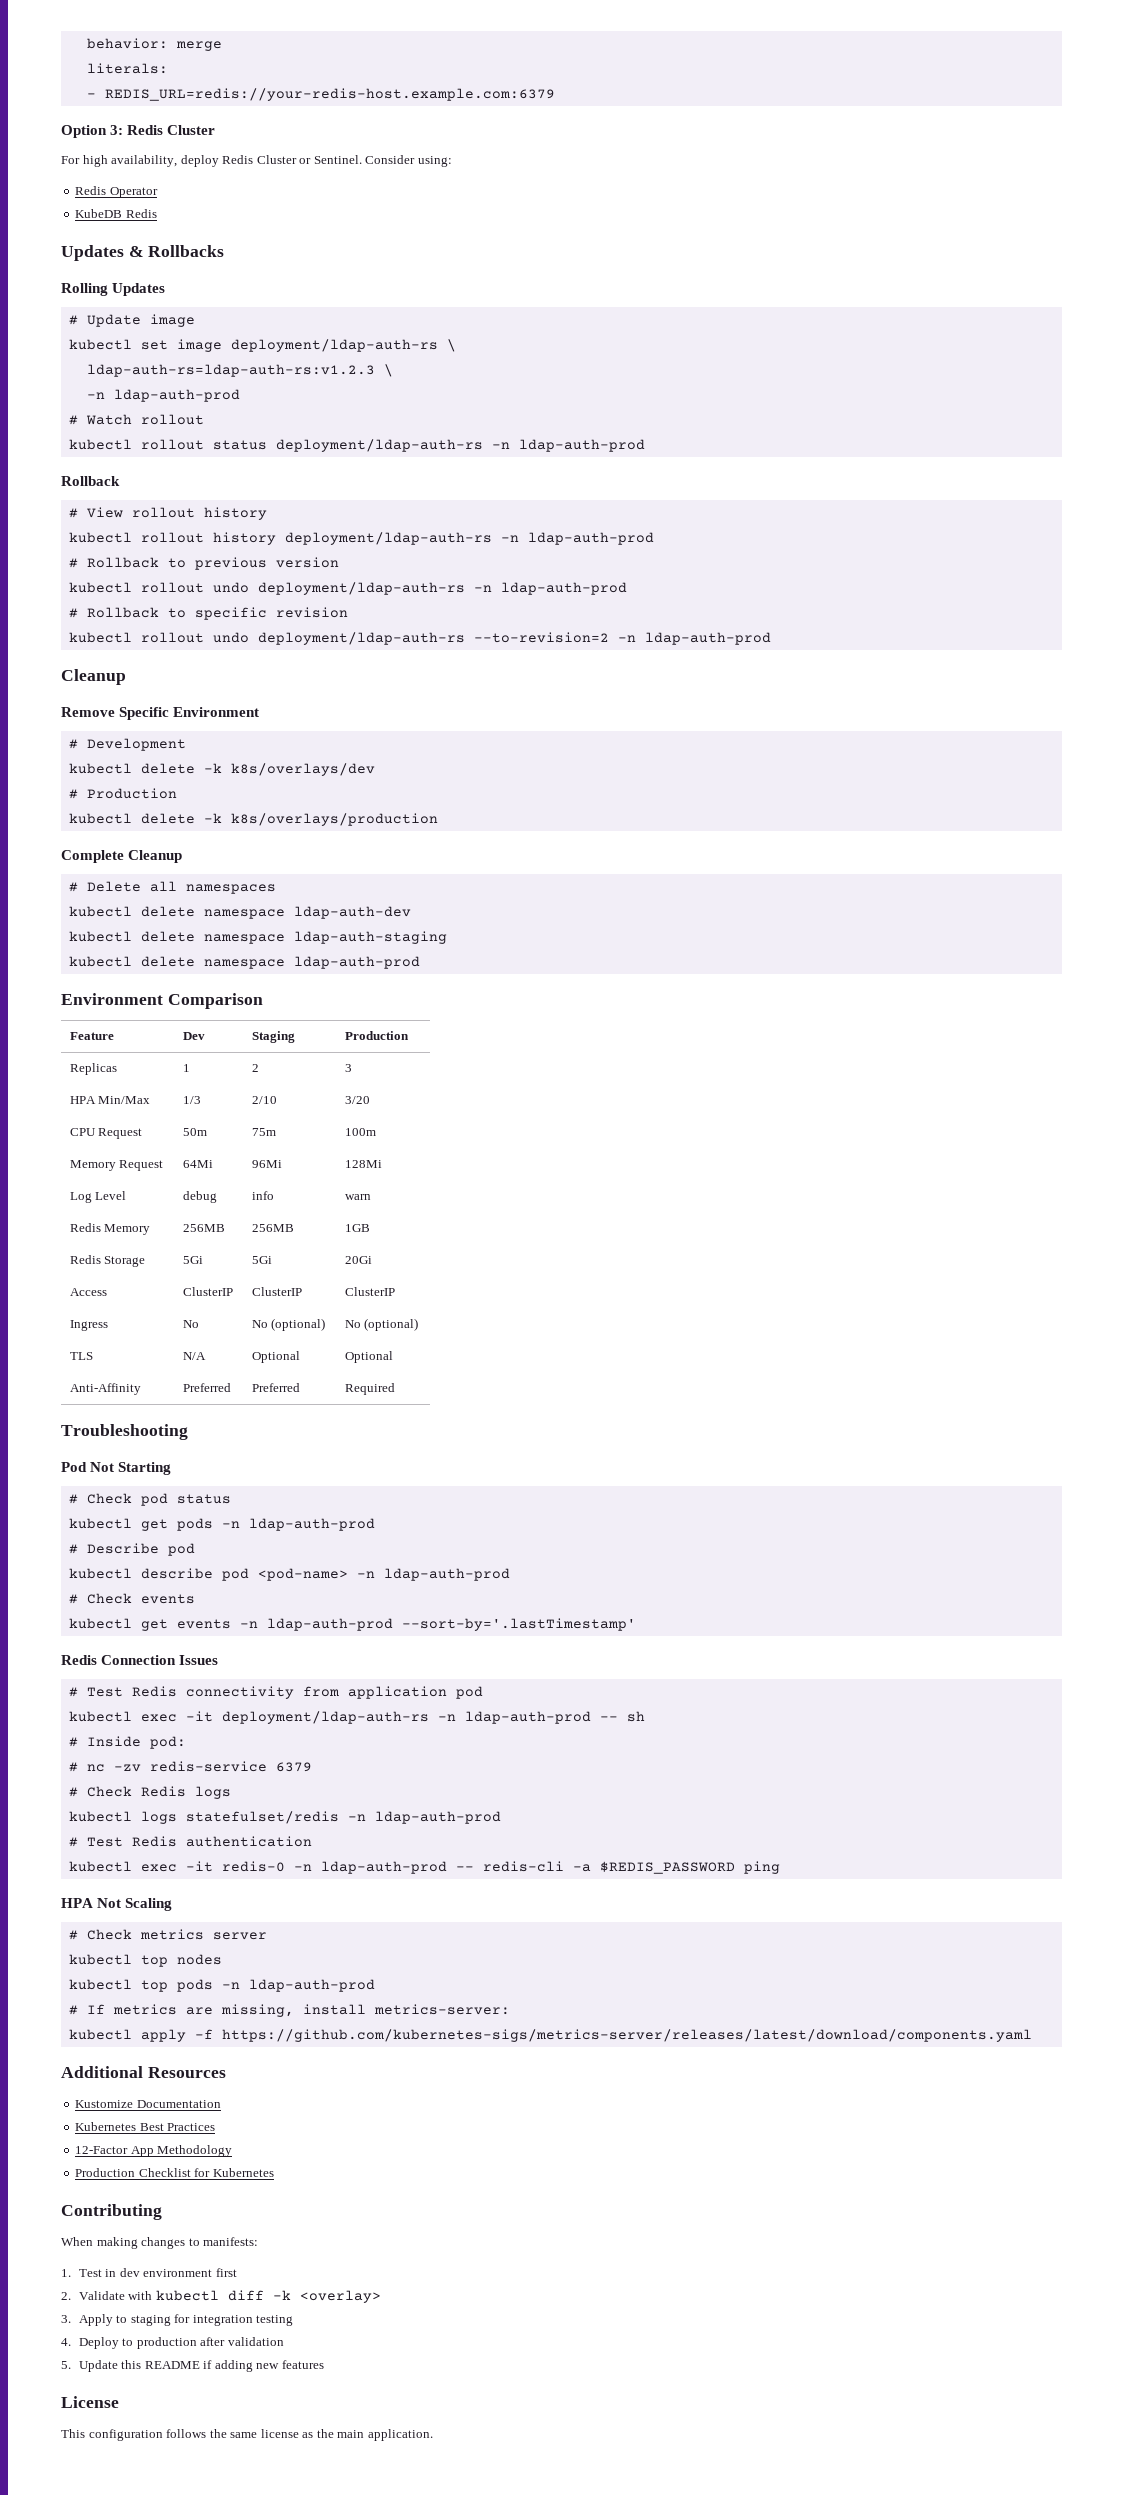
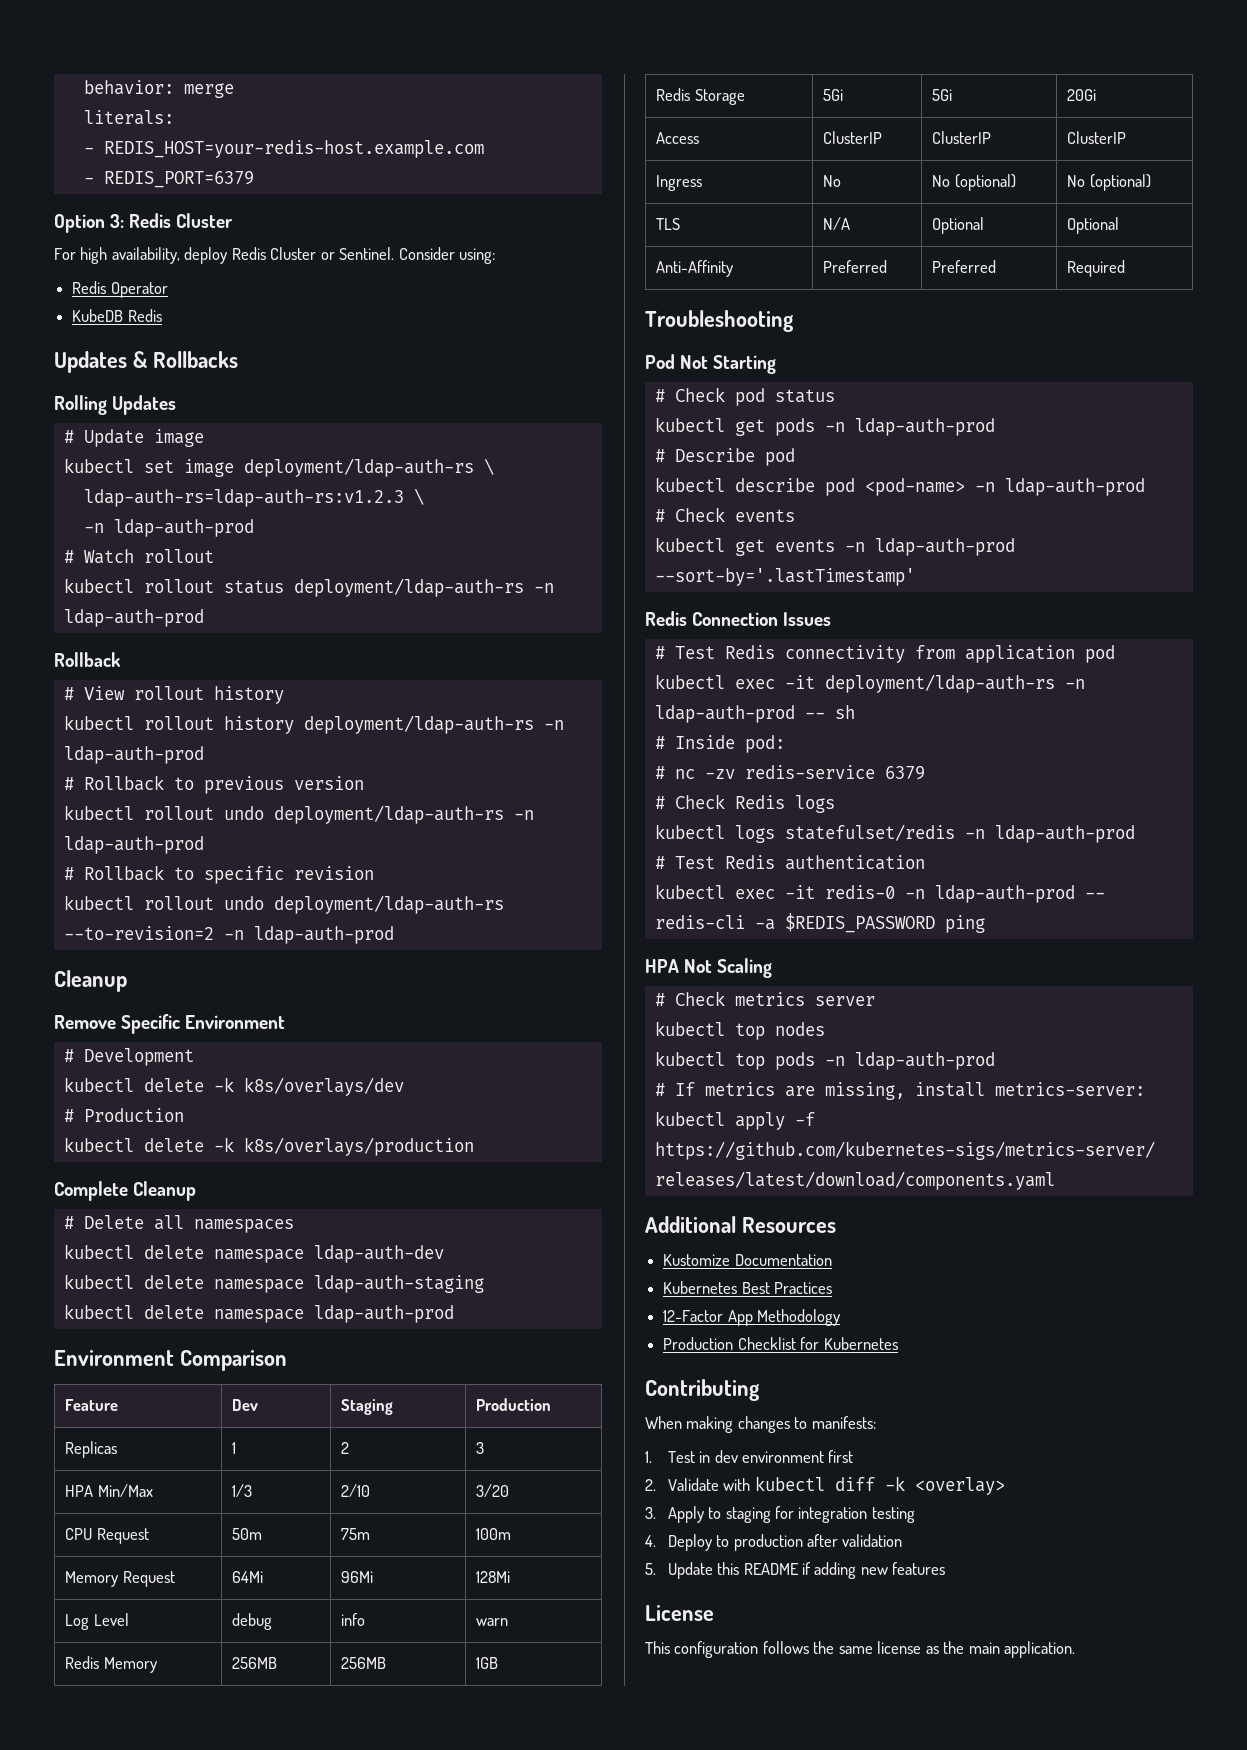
- - REDIS_URL=redis://your-redis-host.example.com:6379
+ - REDIS_HOST=your-redis-host.example.com
+ - REDIS_PORT=6379

